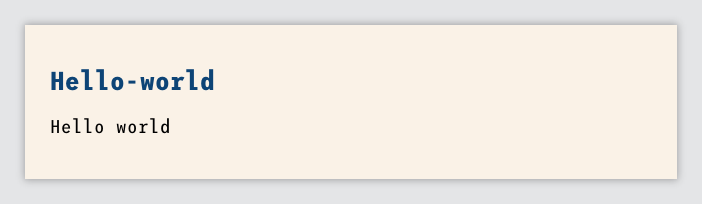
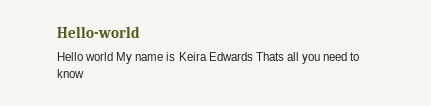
- Hello world
+ Hello world My name is Keira Edwards Thats all you need to know

